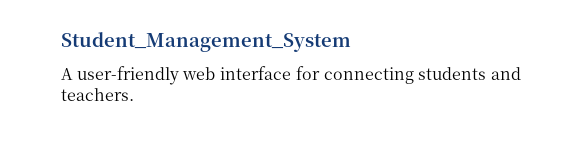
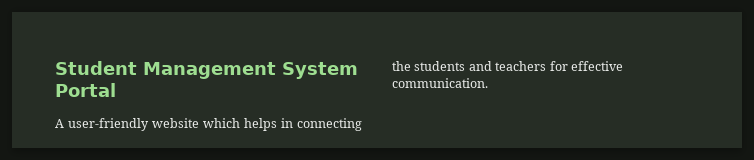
- Student_Management_System
- A user-friendly web interface for connecting students and teachers.
+ Student Management System Portal
+ A user-friendly website which helps in connecting the students and teachers for effective communication.

